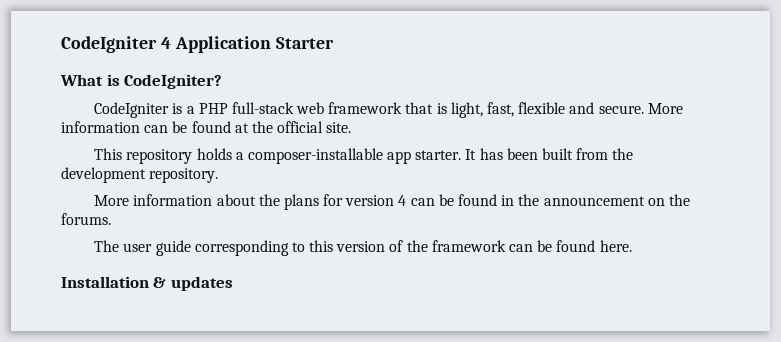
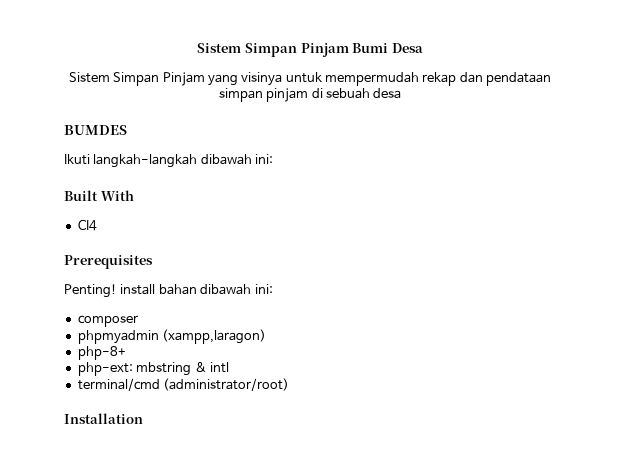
- CodeIgniter 4 Application Starter
- What is CodeIgniter?
- CodeIgniter is a PHP full-stack web framework that is light, fast, flexible and secure. More information can be found at the official site.
- This repository holds a composer-installable app starter. It has been built from the development repository.
- More information about the plans for version 4 can be found in the announcement on the forums.
- The user guide corresponding to this version of the framework can be found here.
+ Sistem Simpan Pinjam Bumi Desa
+ Sistem Simpan Pinjam yang visinya untuk mempermudah rekap dan pendataan simpan pinjam di sebuah desa
+ BUMDES
+ Ikuti langkah-langkah dibawah ini:
+ Built With
+ CI4
+ Prerequisites
+ Penting! install bahan dibawah ini:
+ composer
+ phpmyadmin (xampp,laragon)
+ php-8+
+ php-ext: mbstring & intl
+ terminal/cmd (administrator/root)
- Installation & updates
+ Installation

